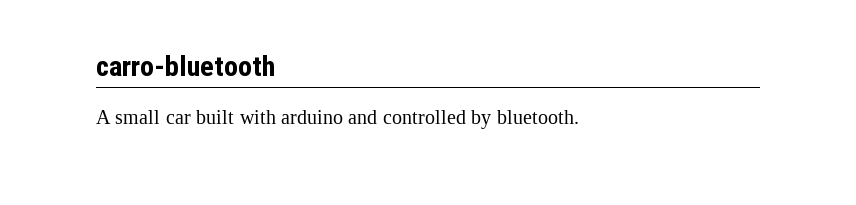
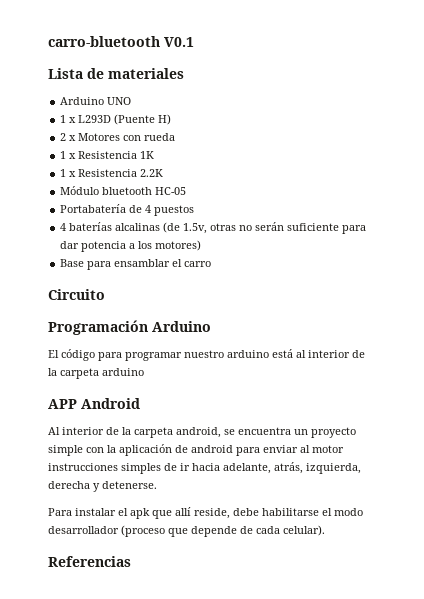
- carro-bluetooth
- A small car built with arduino and controlled by bluetooth.
+ carro-bluetooth V0.1
+ Lista de materiales
+ Arduino UNO
+ 1 x L293D (Puente H)
+ 2 x Motores con rueda
+ 1 x Resistencia 1K
+ 1 x Resistencia 2.2K
+ Módulo bluetooth HC-05
+ Portabatería de 4 puestos
+ 4 baterías alcalinas (de 1.5v, otras no serán suficiente para dar potencia a los motores)
+ Base para ensamblar el carro
+ Circuito
+ Programación Arduino
+ El código para programar nuestro arduino está al interior de la carpeta arduino
+ APP Android
+ Al interior de la carpeta android, se encuentra un proyecto simple con la aplicación de android para enviar al motor instrucciones simples de ir hacia adelante, atrás, izquierda, derecha y detenerse.
+ Para instalar el apk que allí reside, debe habilitarse el modo desarrollador (proceso que depende de cada celular).
+ Referencias

